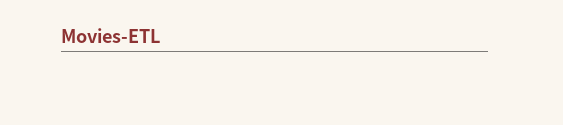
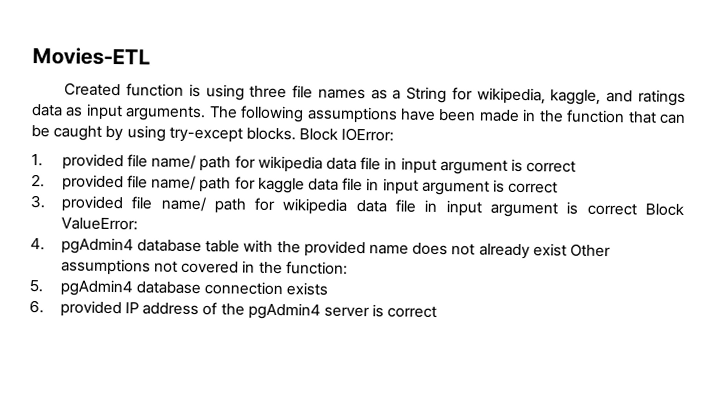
+ Created function is using three file names as a String for wikipedia, kaggle, and ratings data as input arguments. The following assumptions have been made in the function that can be caught by using try-except blocks. Block IOError:
+ 1. provided file name/ path for wikipedia data file in input argument is correct
+ 2. provided file name/ path for kaggle data file in input argument is correct
+ 3. provided file name/ path for wikipedia data file in input argument is correct Block ValueError:
+ 4. pgAdmin4 database table with the provided name does not already exist Other assumptions not covered in the function:
+ 5. pgAdmin4 database connection exists
+ 6. provided IP address of the pgAdmin4 server is correct

